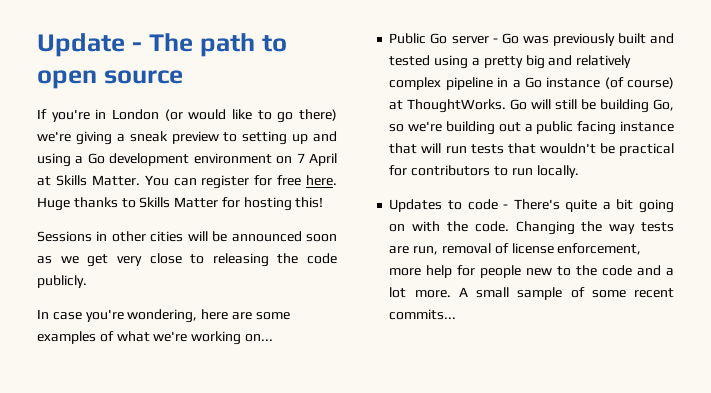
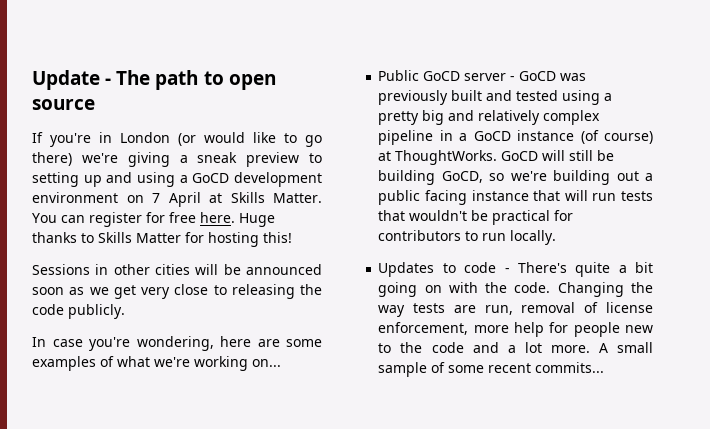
- If you're in London (or would like to go there) we're giving a sneak preview to setting up and using a Go development environment on 7 April at Skills Matter.
+ If you're in London (or would like to go there) we're giving a sneak preview to setting up and using a GoCD development environment on 7 April at Skills Matter.
- Public Go server - Go was previously built and tested using a pretty big and relatively complex pipeline in a Go instance (of course) at ThoughtWorks.
+ Public GoCD server - GoCD was previously built and tested using a pretty big and relatively complex pipeline in a GoCD instance (of course) at ThoughtWorks.
- Go will still be building Go, so we're building out a public facing instance that will run tests that wouldn't be practical for contributors to run locally.
+ GoCD will still be building GoCD, so we're building out a public facing instance that will run tests that wouldn't be practical for contributors to run locally.

